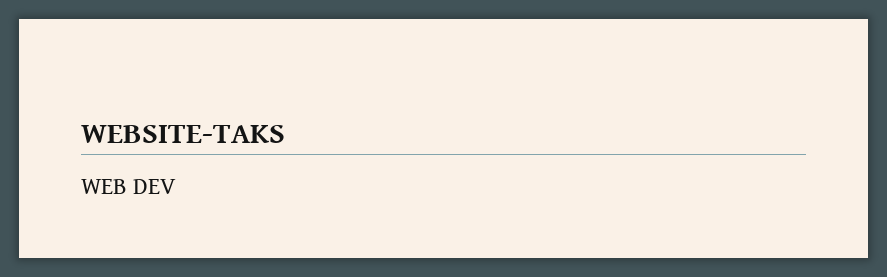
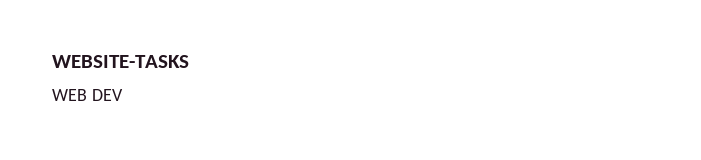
- WEBSITE-TAKS
+ WEBSITE-TASKS

